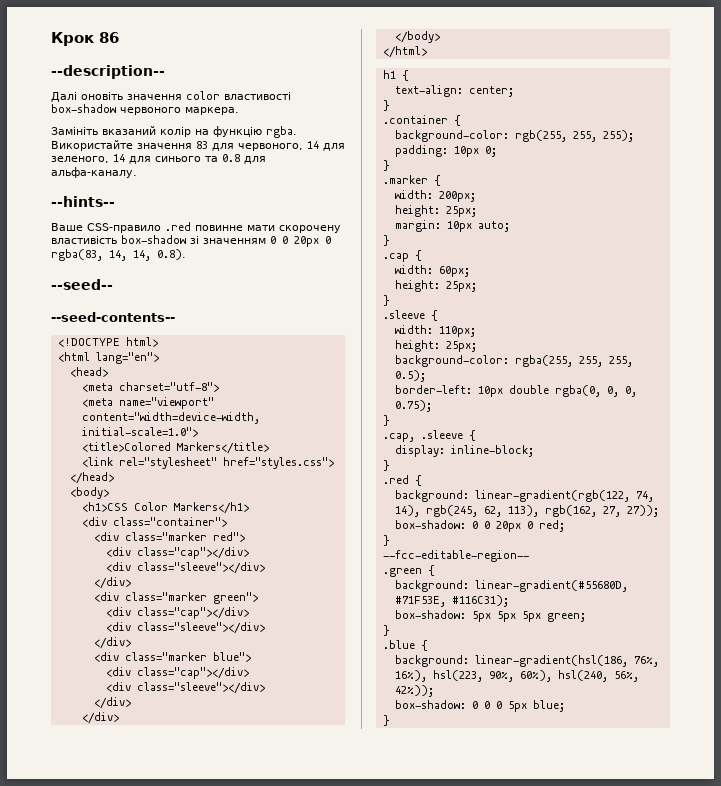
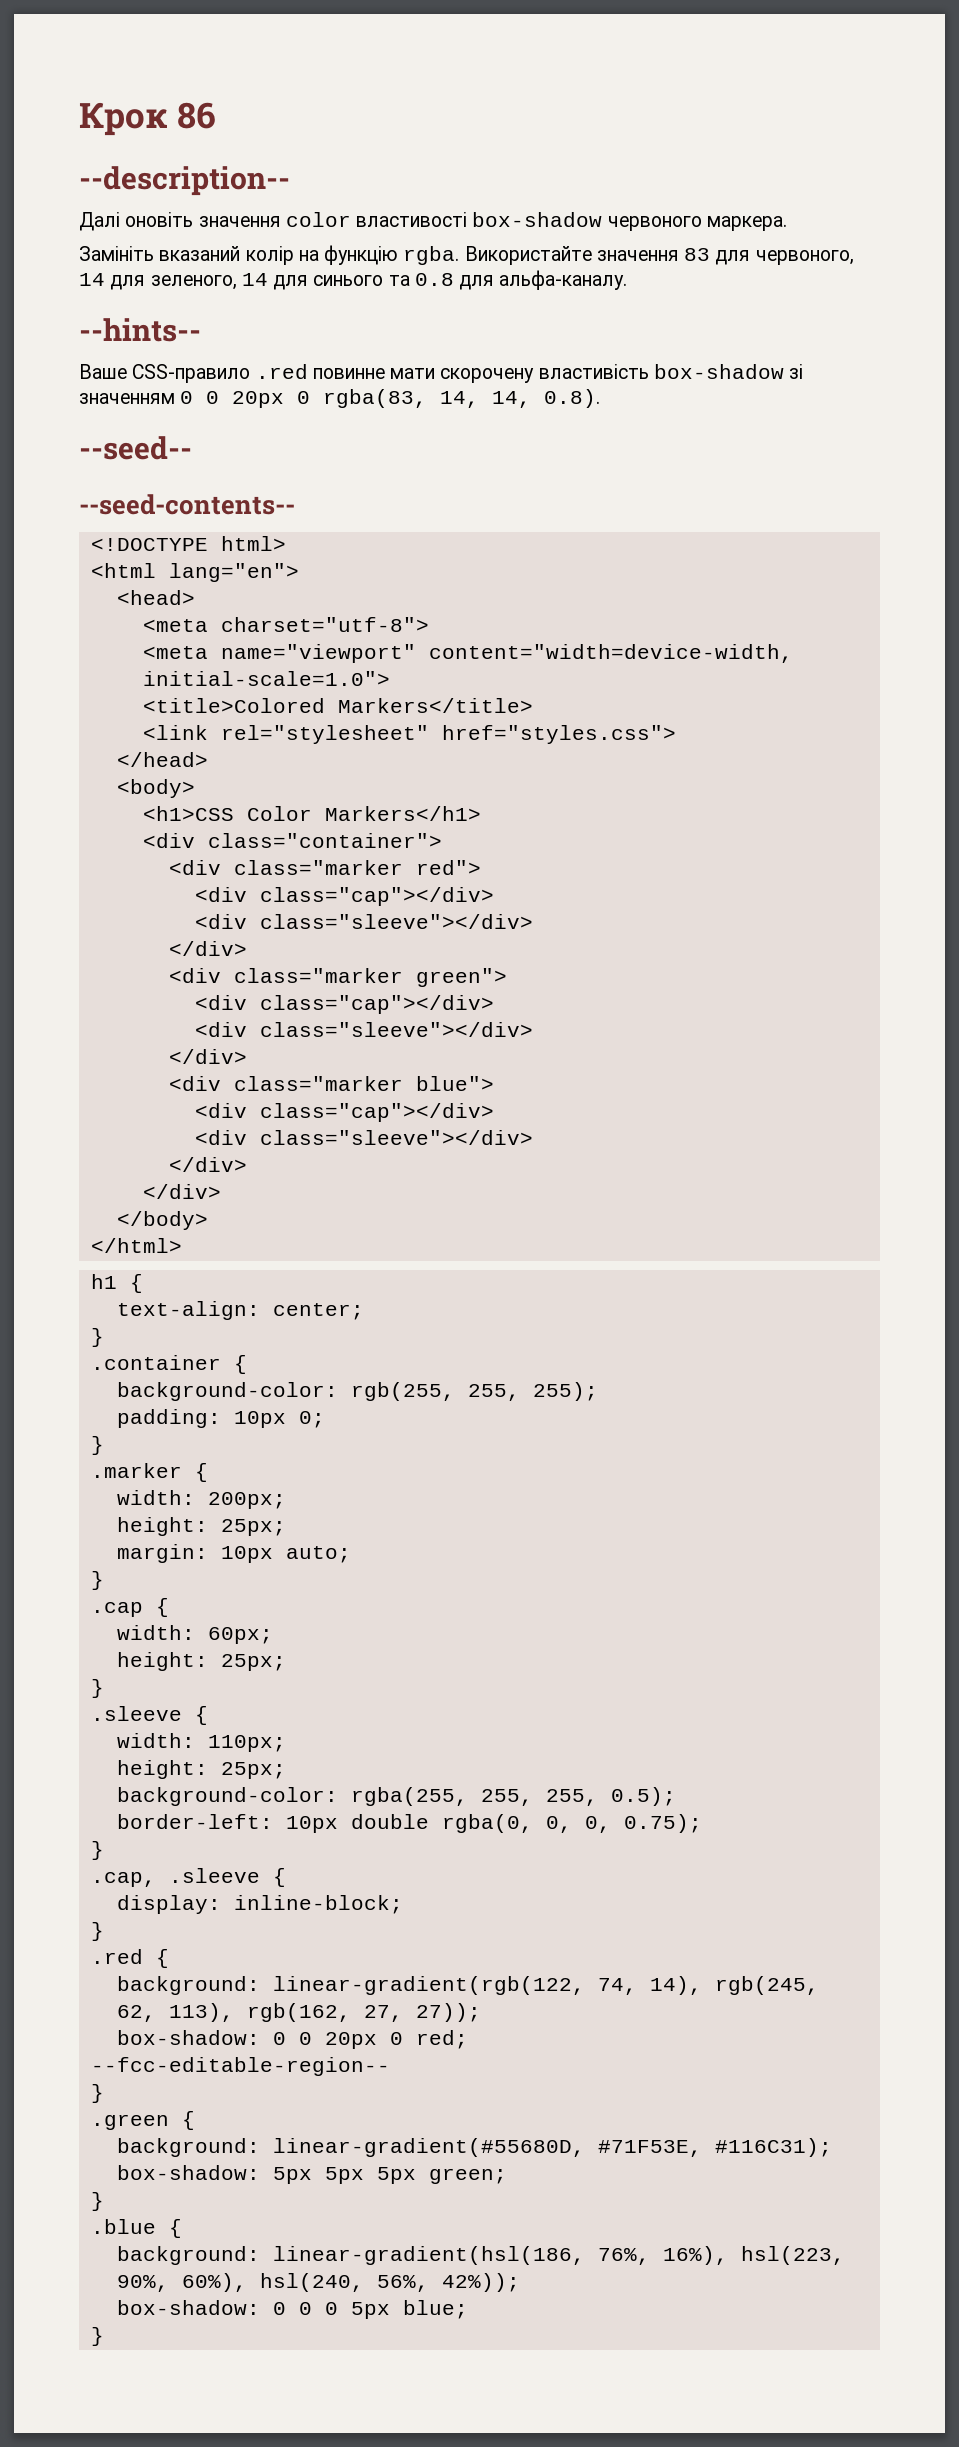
  box-shadow: 0 0 20px 0 red;
+ --fcc-editable-region--
  }
- --fcc-editable-region--

